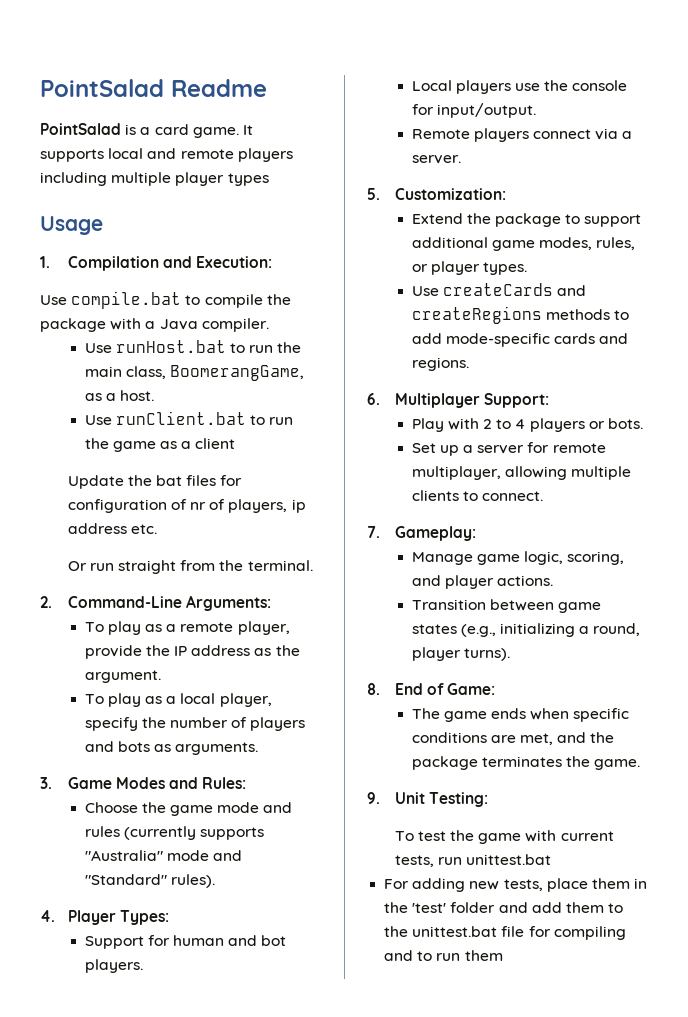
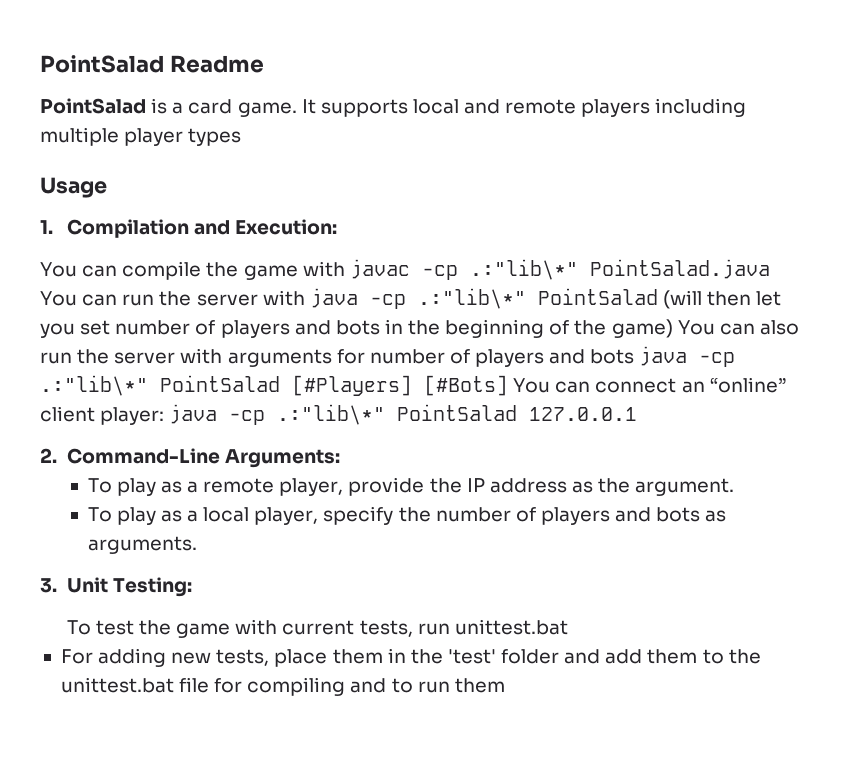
- Use compile.bat to compile the package with a Java compiler.
- Use runHost.bat to run the main class, BoomerangGame, as a host.
- Use runClient.bat to run the game as a client
- Update the bat files for configuration of nr of players, ip address etc.
- Or run straight from the terminal.
+ You can compile the game with javac -cp .:"lib\*" PointSalad.java You can run the server with java -cp .:"lib\*" PointSalad (will then let you set number of players and bots in the beginning of the game) You can also run the server with arguments for number of players and bots java -cp .:"lib\*" PointSalad [#Players] [#Bots] You can connect an “online” client player: java -cp .:"lib\*" PointSalad 127.0.0.1
- 3. Game Modes and Rules:
- Choose the game mode and rules (currently supports "Australia" mode and "Standard" rules).
- 4. Player Types:
- Support for human and bot players.
- Local players use the console for input/output.
- Remote players connect via a server.
- 5. Customization:
- Extend the package to support additional game modes, rules, or player types.
- Use createCards and createRegions methods to add mode-specific cards and regions.
- 6. Multiplayer Support:
- Play with 2 to 4 players or bots.
- Set up a server for remote multiplayer, allowing multiple clients to connect.
- 7. Gameplay:
- Manage game logic, scoring, and player actions.
- Transition between game states (e.g., initializing a round, player turns).
- 8. End of Game:
- The game ends when specific conditions are met, and the package terminates the game.
- 9. Unit Testing:
+ 3. Unit Testing:

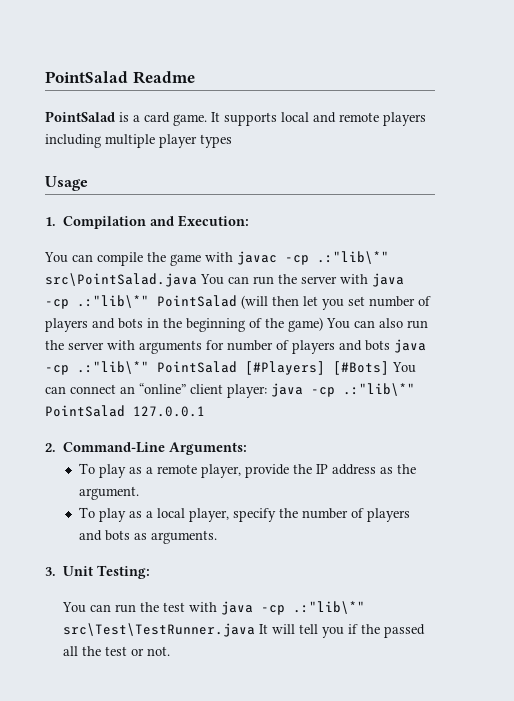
- You can compile the game with javac -cp .:"lib\*" PointSalad.java You can run the server with java -cp .:"lib\*" PointSalad (will then let you set number of players and bots in the beginning of the game) You can also run the server with arguments for number of players and bots java -cp .:"lib\*" PointSalad [#Players] [#Bots] You can connect an “online” client player:
+ You can compile the game with javac -cp .:"lib\*" src\PointSalad.java You can run the server with java -cp .:"lib\*" PointSalad (will then let you set number of players and bots in the beginning of the game) You can also run the server with arguments for number of players and bots java -cp .:"lib\*" PointSalad [#Players] [#Bots] You can connect an “online” client player:
- To test the game with current tests, run unittest.bat
- For adding new tests, place them in the 'test' folder and add them to the unittest.bat file for compiling and to run them
+ You can run the test with java -cp .:"lib\*" src\Test\TestRunner.java It will tell you if the passed all the test or not.

